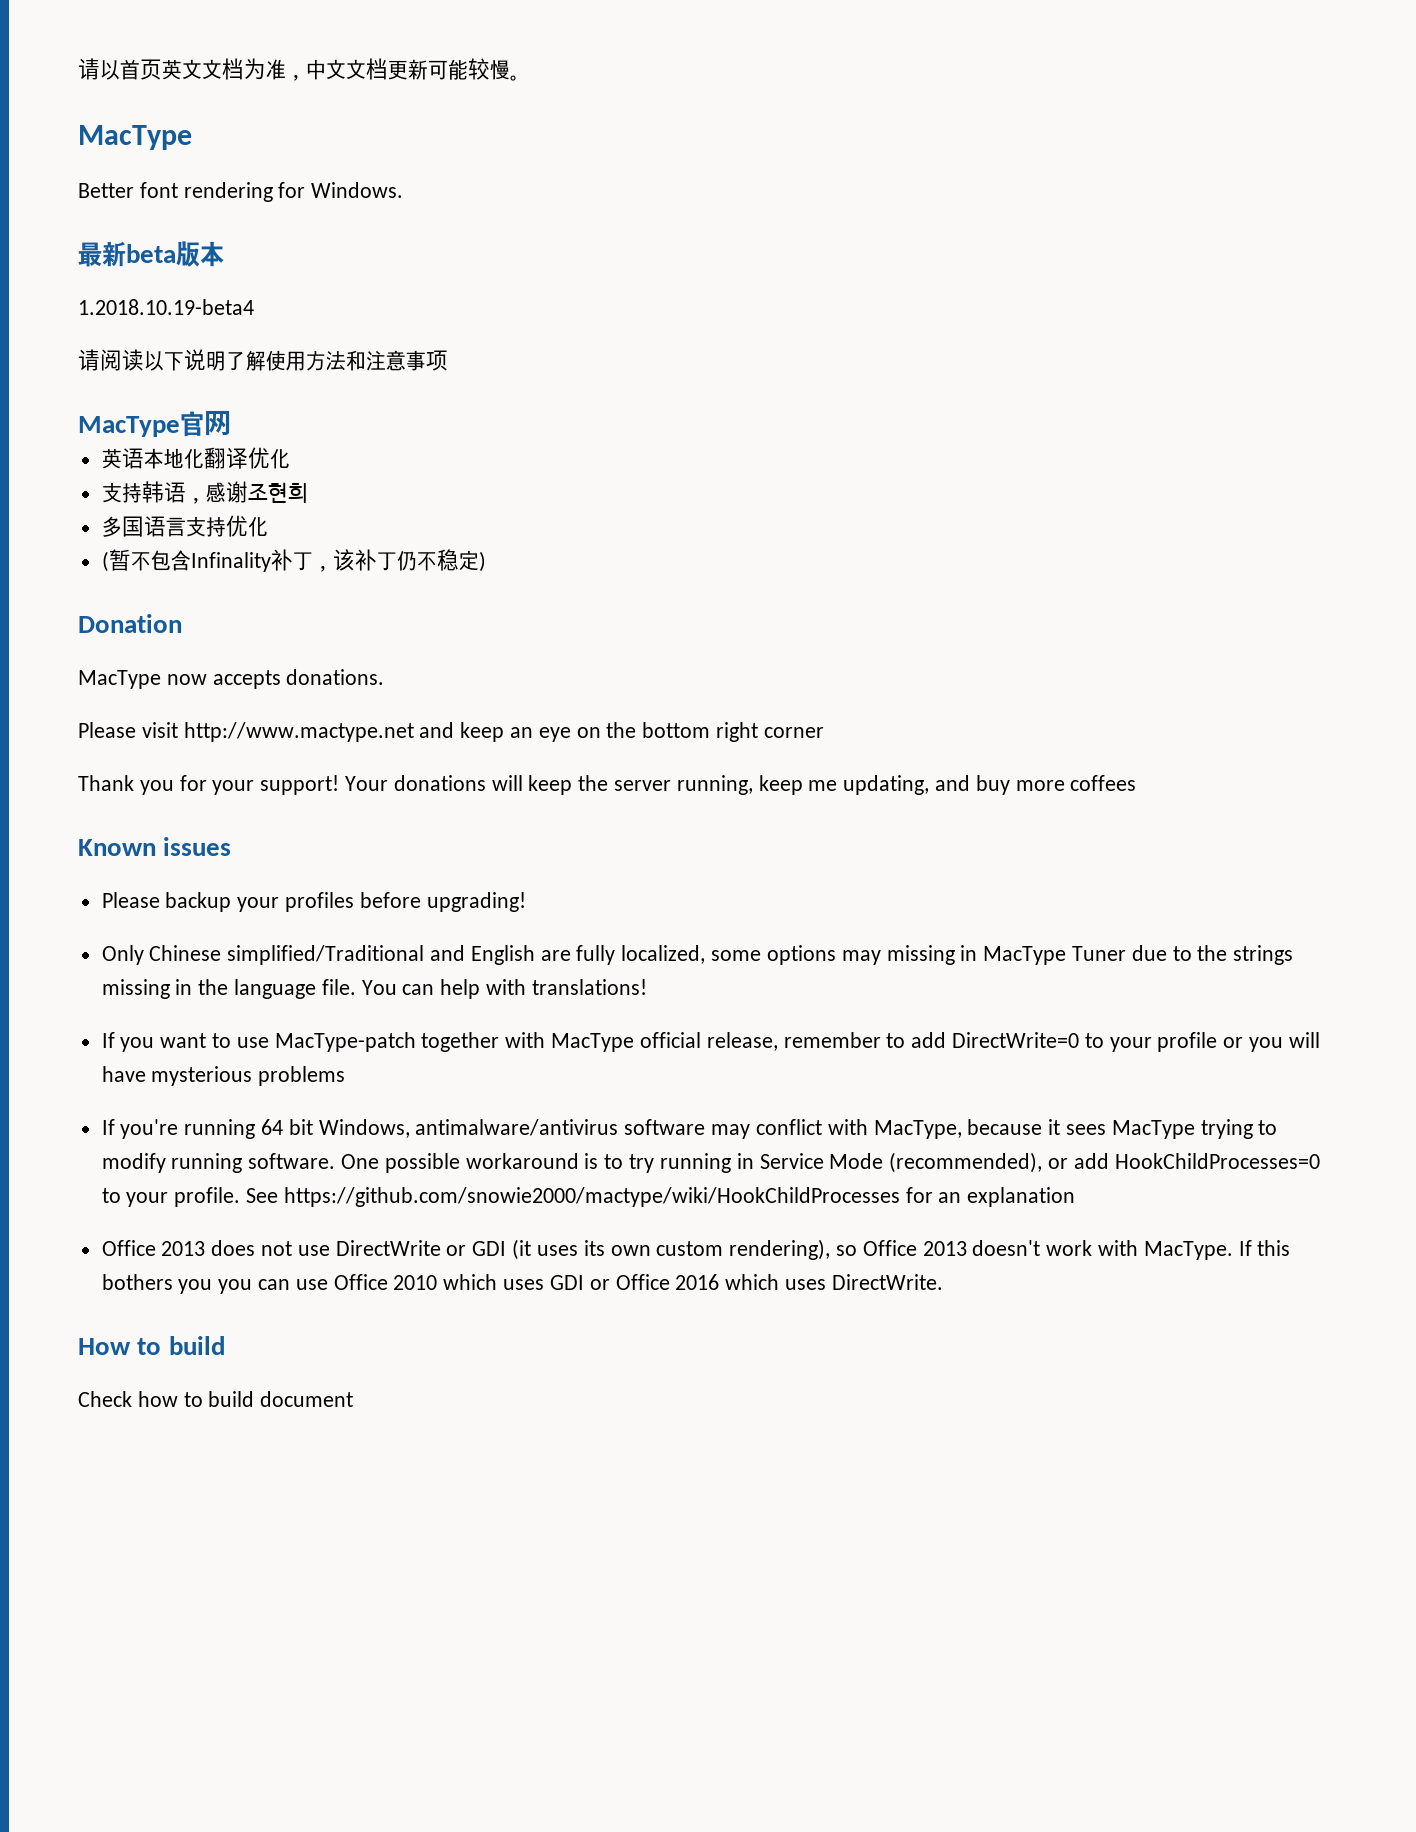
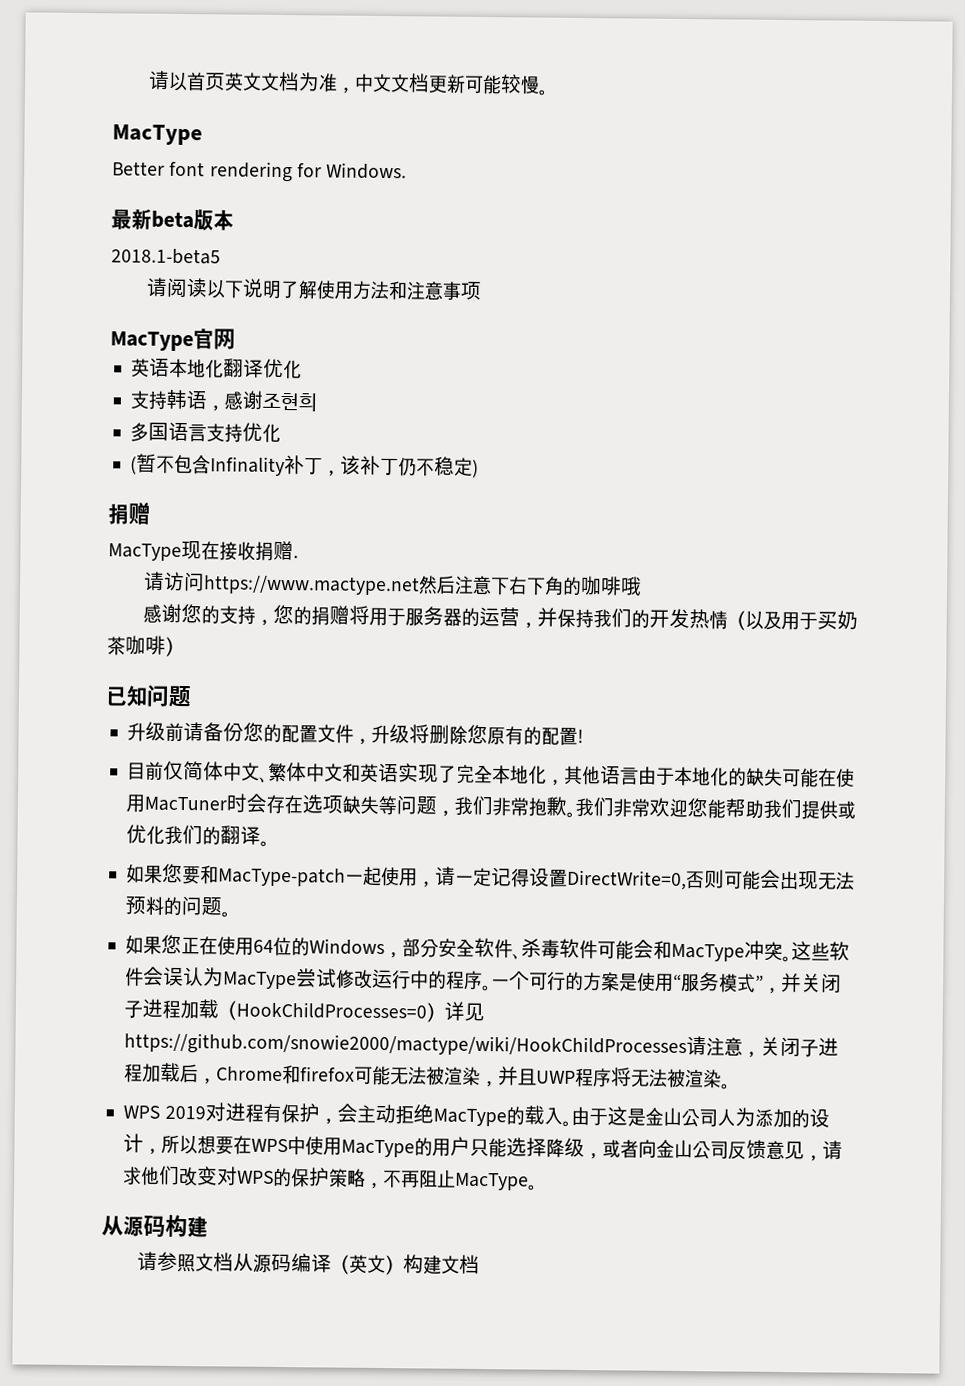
- 1.2018.10.19-beta4
+ 2018.1-beta5
  (暂不包含Infinality补丁，该补丁仍不稳定)
- Donation
- MacType now accepts donations.
- Please visit http://www.mactype.net and keep an eye on the bottom right corner
- Thank you for your support! Your donations will keep the server running, keep me updating, and buy more coffees
- Known issues
- Please backup your profiles before upgrading!
- Only Chinese simplified/Traditional and English are fully localized, some options may missing in MacType Tuner due to the strings missing in the language file. You can help with translations!
- If you want to use MacType-patch together with MacType official release, remember to add DirectWrite=0 to your profile or you will have mysterious problems
- If you're running 64 bit Windows, antimalware/antivirus software may conflict with MacType, because it sees MacType trying to modify running software. One possible workaround is to try running in Service Mode (recommended), or add HookChildProcesses=0 to your profile. See https://github.com/snowie2000/mactype/wiki/HookChildProcesses for an explanation
- Office 2013 does not use DirectWrite or GDI (it uses its own custom rendering), so Office 2013 doesn't work with MacType. If this bothers you you can use Office 2010 which uses GDI or Office 2016 which uses DirectWrite.
- How to build
- Check how to build document
+ 捐赠
+ MacType现在接收捐赠.
+ 请访问https://www.mactype.net然后注意下右下角的咖啡哦
+ 感谢您的支持，您的捐赠将用于服务器的运营，并保持我们的开发热情（以及用于买奶茶咖啡）
+ 已知问题
+ 升级前请备份您的配置文件，升级将删除您原有的配置!
+ 目前仅简体中文、繁体中文和英语实现了完全本地化，其他语言由于本地化的缺失可能在使用MacTuner时会存在选项缺失等问题，我们非常抱歉。我们非常欢迎您能帮助我们提供或优化我们的翻译。
+ 如果您要和MacType-patch一起使用，请一定记得设置DirectWrite=0,否则可能会出现无法预料的问题。
+ 如果您正在使用64位的Windows，部分安全软件、杀毒软件可能会和MacType冲突。这些软件会误认为MacType尝试修改运行中的程序。一个可行的方案是使用“服务模式”，并关闭子进程加载（HookChildProcesses=0）详见https://github.com/snowie2000/mactype/wiki/HookChildProcesses请注意，关闭子进程加载后，Chrome和firefox可能无法被渲染，并且UWP程序将无法被渲染。
+ WPS 2019对进程有保护，会主动拒绝MacType的载入。由于这是金山公司人为添加的设计，所以想要在WPS中使用MacType的用户只能选择降级，或者向金山公司反馈意见，请求他们改变对WPS的保护策略，不再阻止MacType。
+ 从源码构建
+ 请参照文档从源码编译（英文）构建文档

